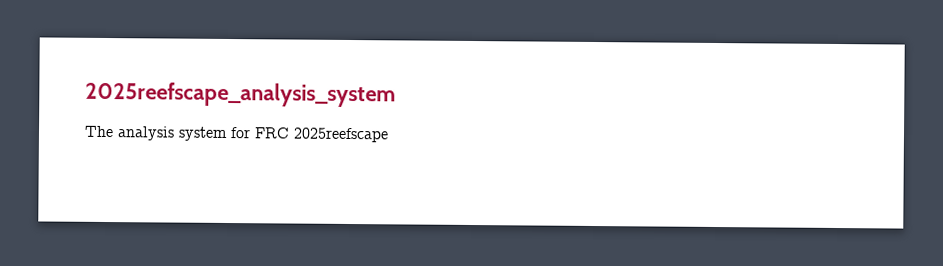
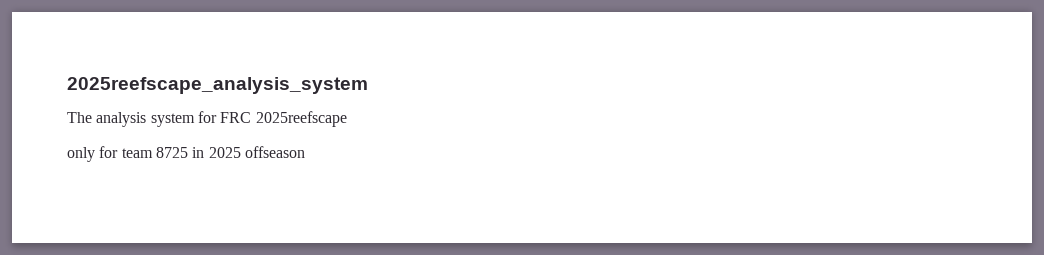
+ only for team 8725 in 2025 offseason

